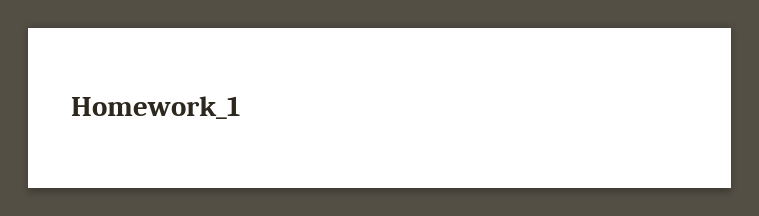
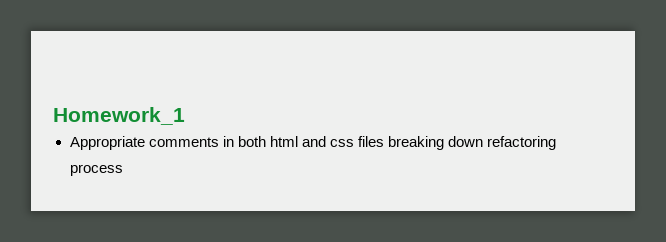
+ Appropriate comments in both html and css files breaking down refactoring process

